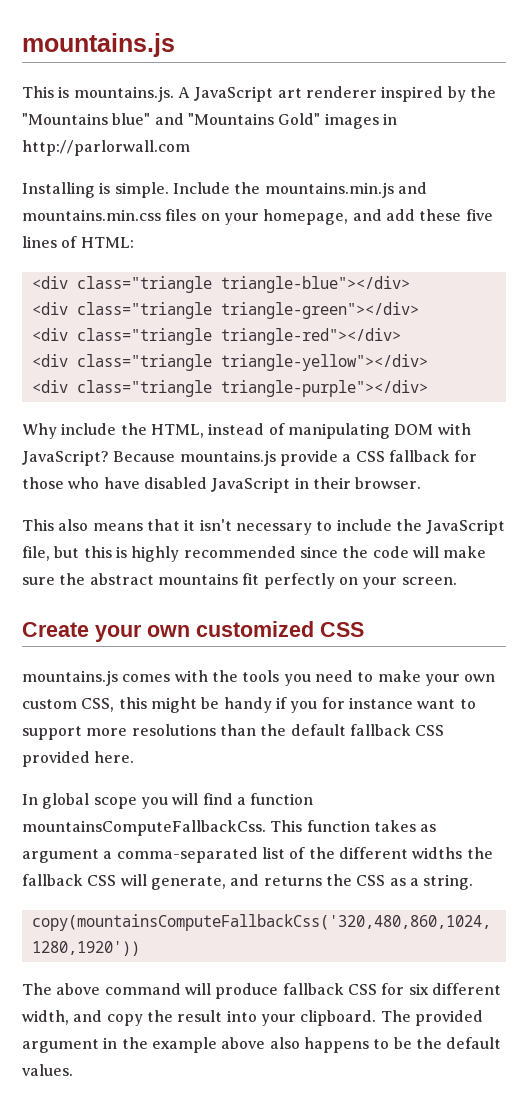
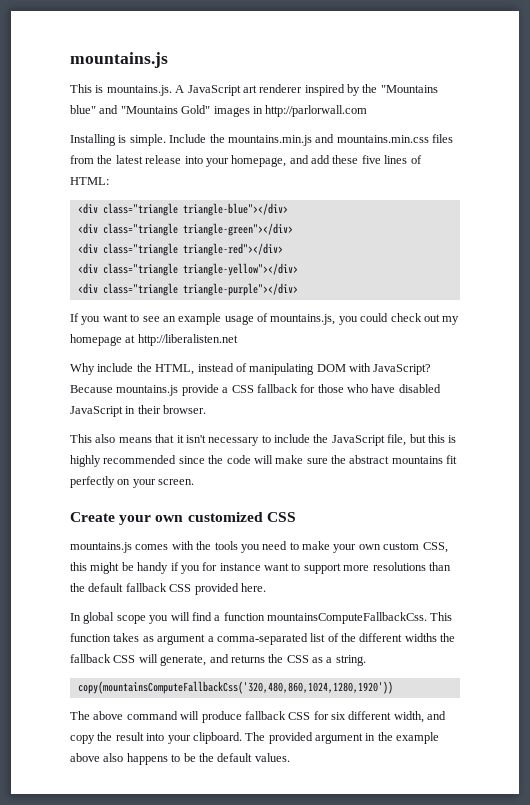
- Include the mountains.min.js and mountains.min.css files on your homepage, and add these five lines of HTML:
+ Include the mountains.min.js and mountains.min.css files from the latest release into your homepage, and add these five lines of HTML:
+ If you want to see an example usage of mountains.js, you could check out my homepage at http://liberalisten.net

